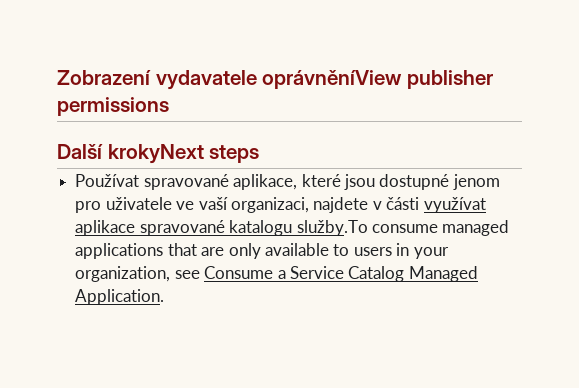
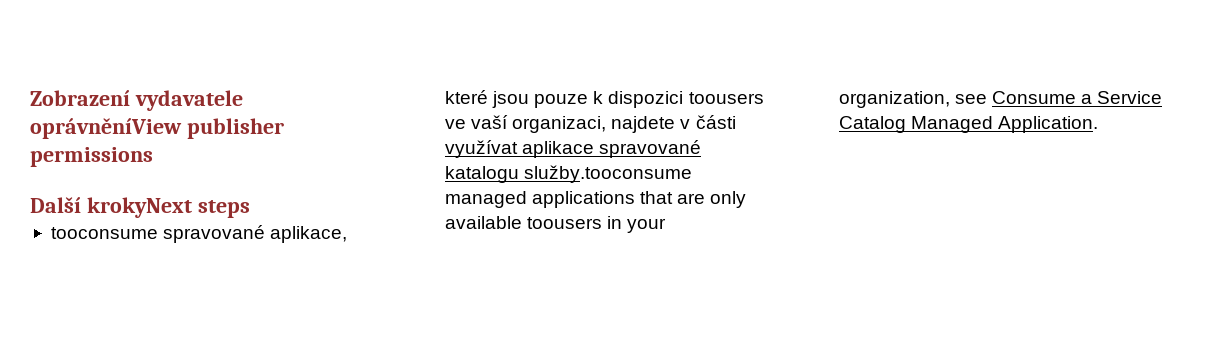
- Používat spravované aplikace, které jsou dostupné jenom pro uživatele ve vaší organizaci, najdete v části využívat aplikace spravované katalogu služby.To consume managed applications that are only available to users in your organization, see Consume a Service Catalog Managed Application.
+ tooconsume spravované aplikace, které jsou pouze k dispozici toousers ve vaší organizaci, najdete v části využívat aplikace spravované katalogu služby.tooconsume managed applications that are only available toousers in your organization, see Consume a Service Catalog Managed Application.

